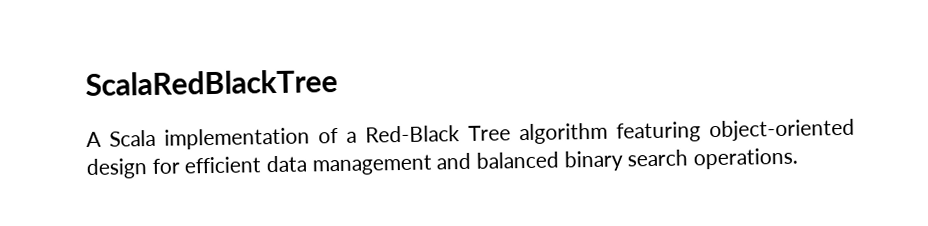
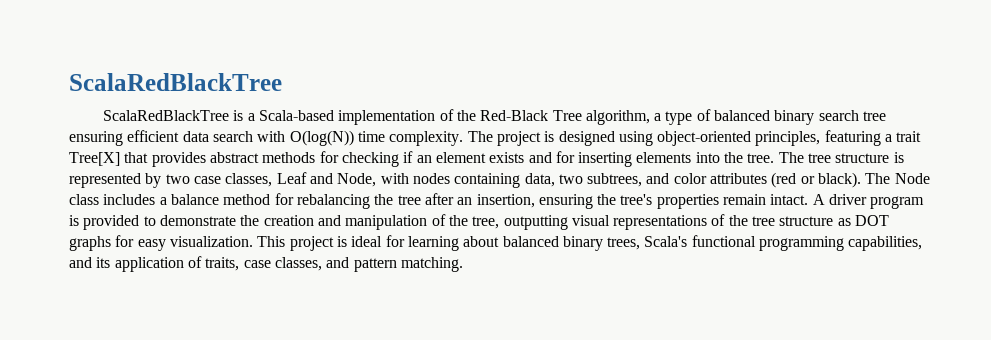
- A Scala implementation of a Red-Black Tree algorithm featuring object-oriented design for efficient data management and balanced binary search operations.
+ ScalaRedBlackTree is a Scala-based implementation of the Red-Black Tree algorithm, a type of balanced binary search tree ensuring efficient data search with O(log(N)) time complexity. The project is designed using object-oriented principles, featuring a trait Tree[X] that provides abstract methods for checking if an element exists and for inserting elements into the tree. The tree structure is represented by two case classes, Leaf and Node, with nodes containing data, two subtrees, and color attributes (red or black). The Node class includes a balance method for rebalancing the tree after an insertion, ensuring the tree's properties remain intact. A driver program is provided to demonstrate the creation and manipulation of the tree, outputting visual representations of the tree structure as DOT graphs for easy visualization. This project is ideal for learning about balanced binary trees, Scala's functional programming capabilities, and its application of traits, case classes, and pattern matching.

